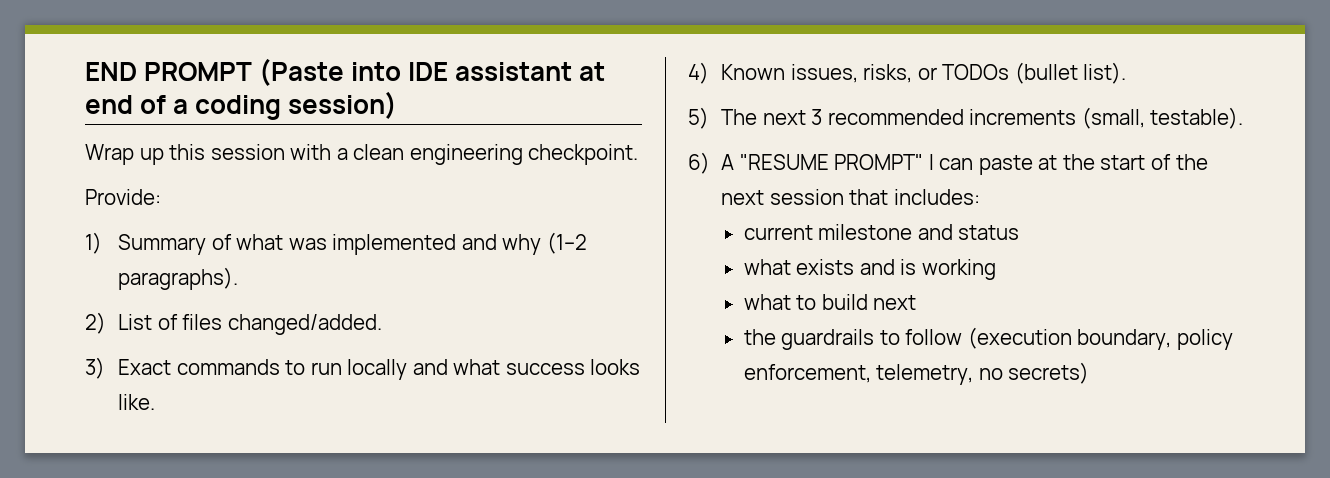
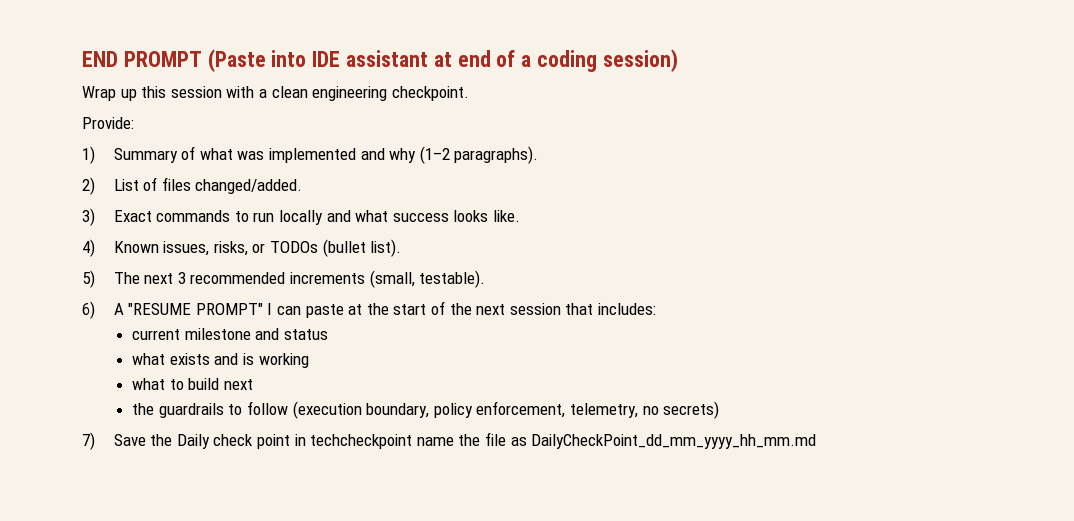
+ 7) Save the Daily check point in techcheckpoint name the file as DailyCheckPoint_dd_mm_yyyy_hh_mm.md

